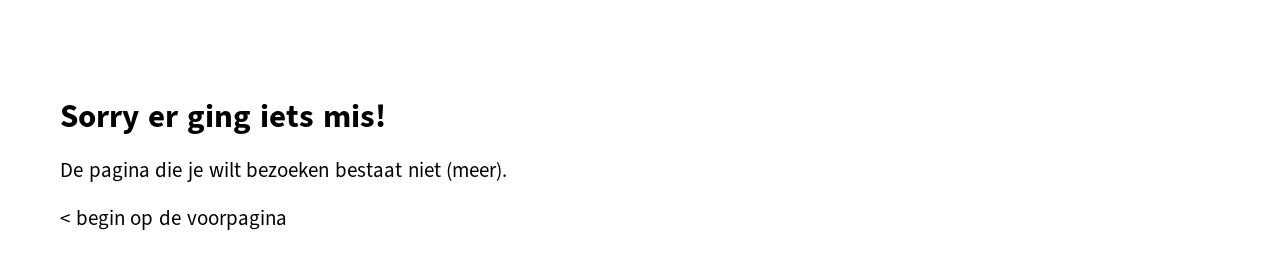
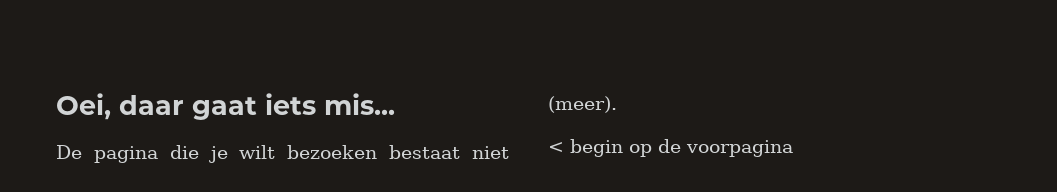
- Sorry er ging iets mis!
+ Oei, daar gaat iets mis...

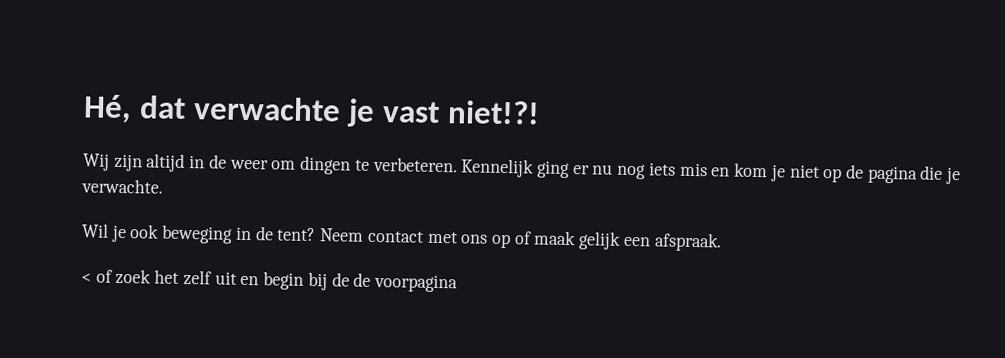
- Oei, daar gaat iets mis...
- De pagina die je wilt bezoeken bestaat niet (meer).
- < begin op de voorpagina
+ Hé, dat verwachte je vast niet!?!
+ Wij zijn altijd in de weer om dingen te verbeteren. Kennelijk ging er nu nog iets mis en kom je niet op de pagina die je verwachte.
+ Wil je ook beweging in de tent? Neem contact met ons op of maak gelijk een afspraak.
+ < of zoek het zelf uit en begin bij de de voorpagina

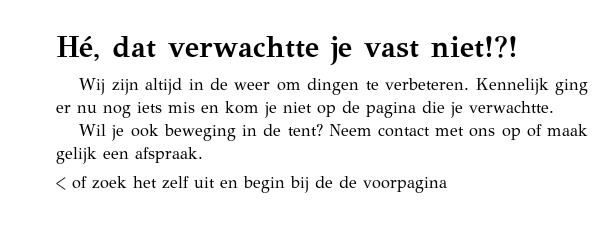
- Hé, dat verwachte je vast niet!?!
+ Hé, dat verwachtte je vast niet!?!
- Kennelijk ging er nu nog iets mis en kom je niet op de pagina die je verwachte.
+ Kennelijk ging er nu nog iets mis en kom je niet op de pagina die je verwachtte.

